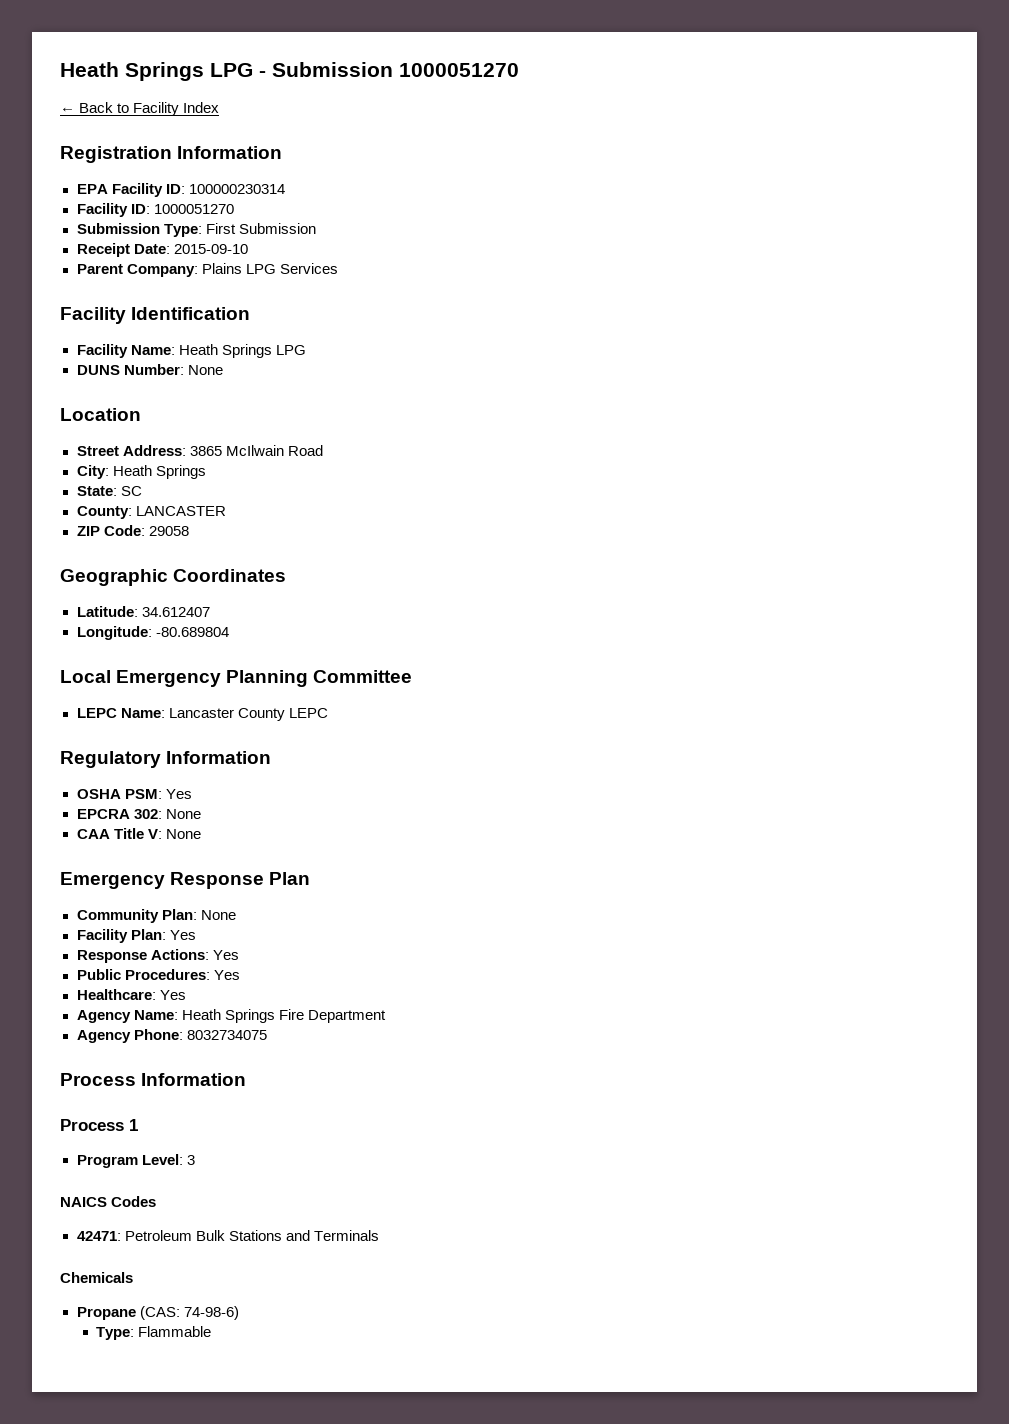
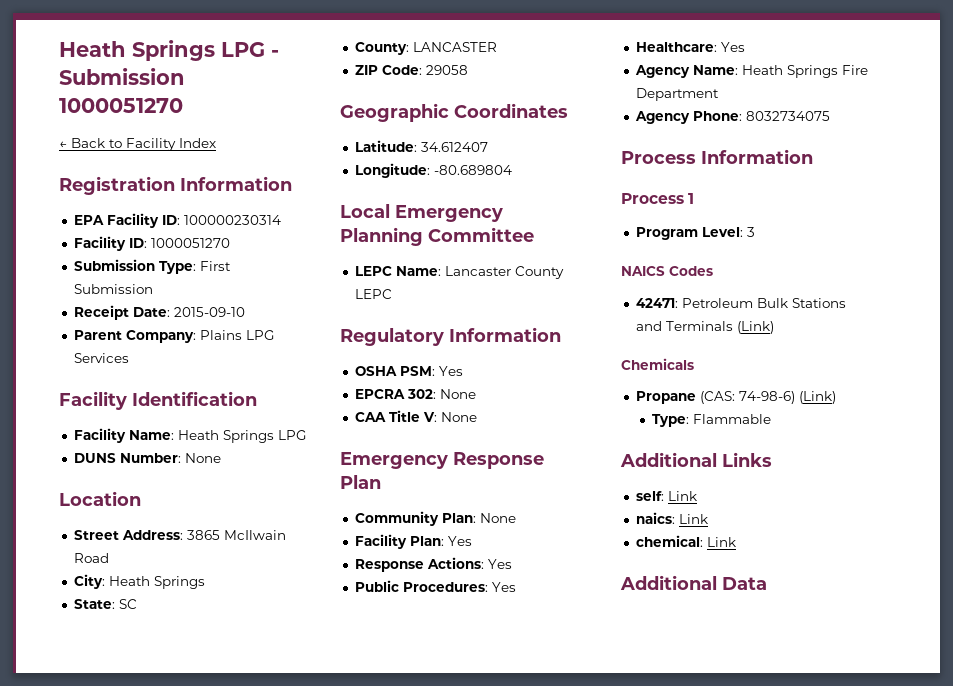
- 42471: Petroleum Bulk Stations and Terminals
+ 42471: Petroleum Bulk Stations and Terminals (Link)
- Propane (CAS: 74-98-6)
+ Propane (CAS: 74-98-6) (Link)
+ Additional Links
+ self: Link
+ naics: Link
+ chemical: Link
+ Additional Data

